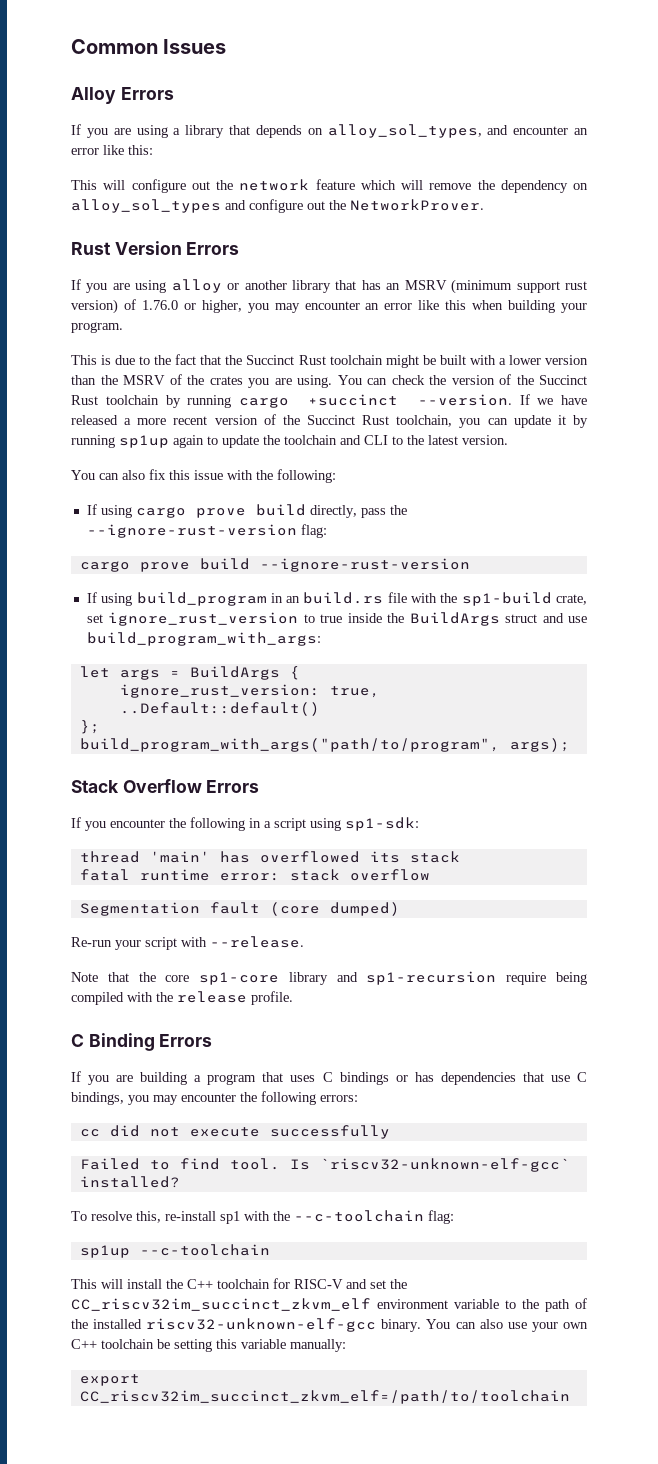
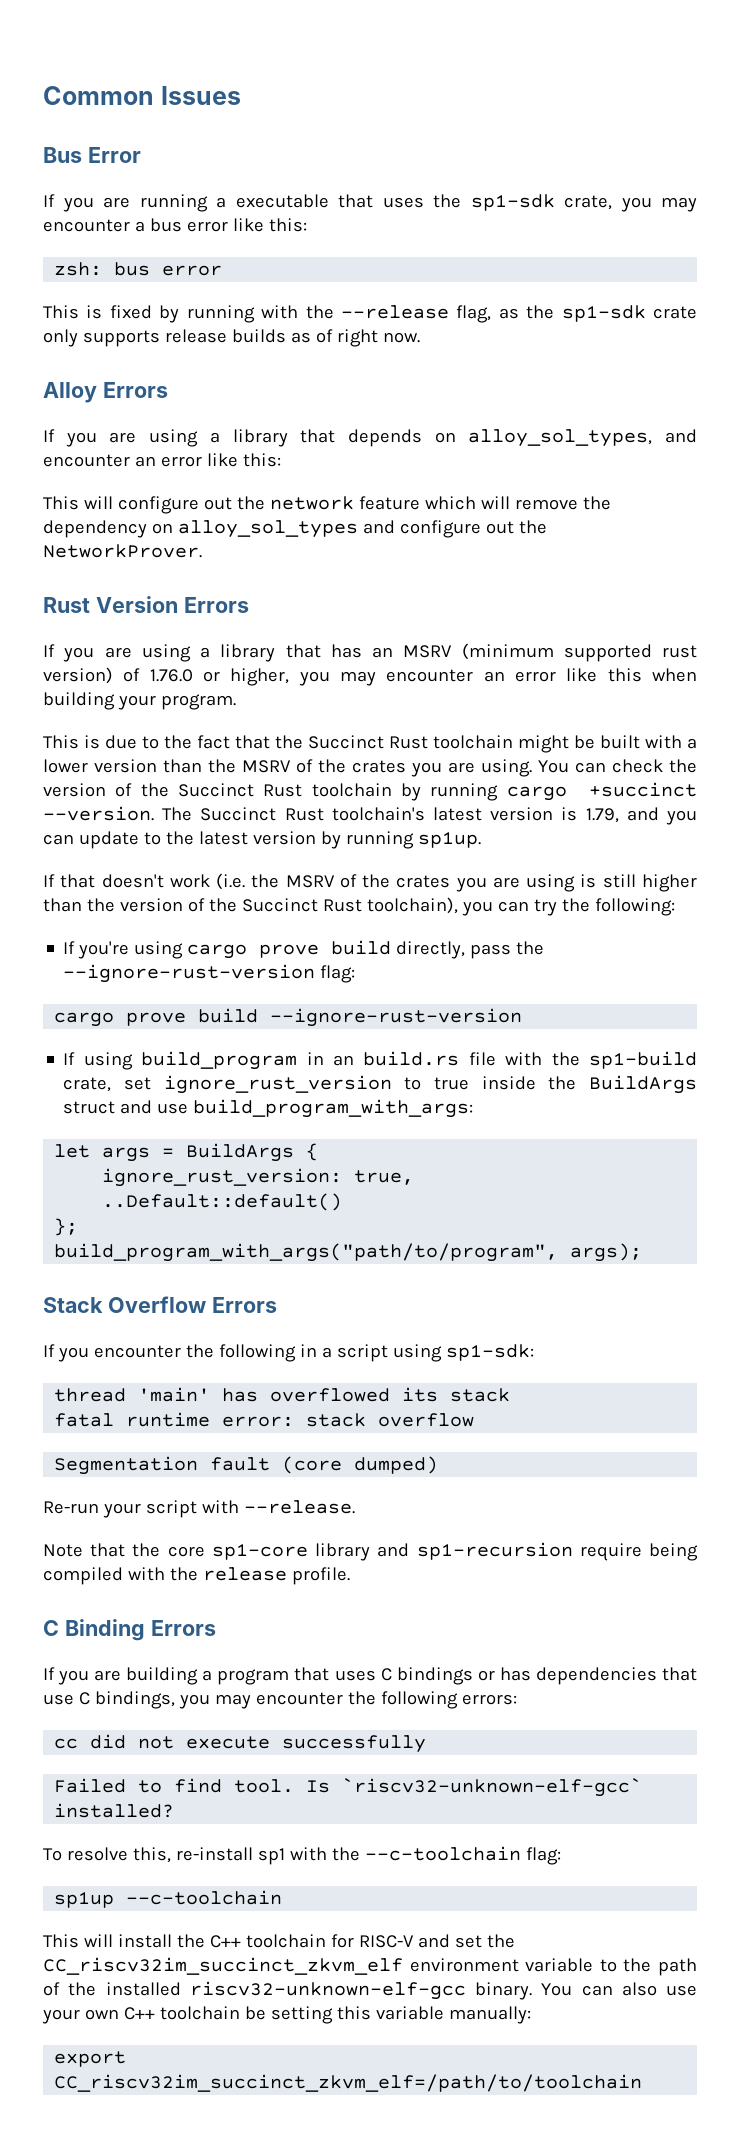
+ Bus Error
+ If you are running a executable that uses the sp1-sdk crate, you may encounter a bus error like this:
+ zsh: bus error
+ This is fixed by running with the --release flag, as the sp1-sdk crate only supports release builds as of right now.
- If you are using alloy or another library that has an MSRV (minimum support rust version) of 1.76.0 or higher, you may encounter an error like this when building your program.
+ If you are using a library that has an MSRV (minimum supported rust version) of 1.76.0 or higher, you may encounter an error like this when building your program.
- If we have released a more recent version of the Succinct Rust toolchain, you can update it by running sp1up again to update the toolchain and CLI to the latest version.
- You can also fix this issue with the following:
+ The Succinct Rust toolchain's latest version is 1.79, and you can update to the latest version by running sp1up.
+ If that doesn't work (i.e. the MSRV of the crates you are using is still higher than the version of the Succinct Rust toolchain), you can try the following:
- If using cargo prove build directly, pass the --ignore-rust-version flag:
+ If you're using cargo prove build directly, pass the --ignore-rust-version flag:

